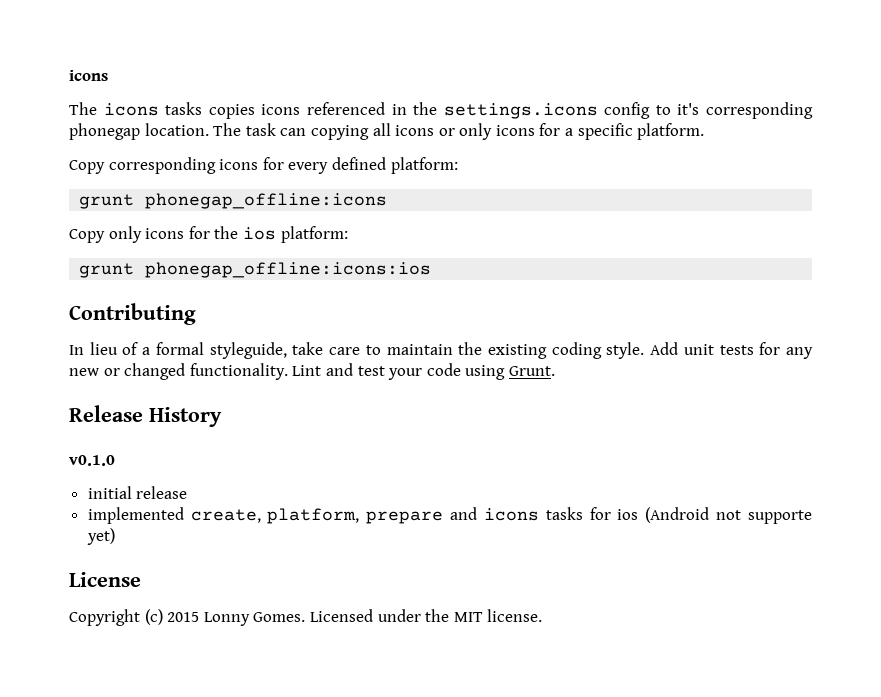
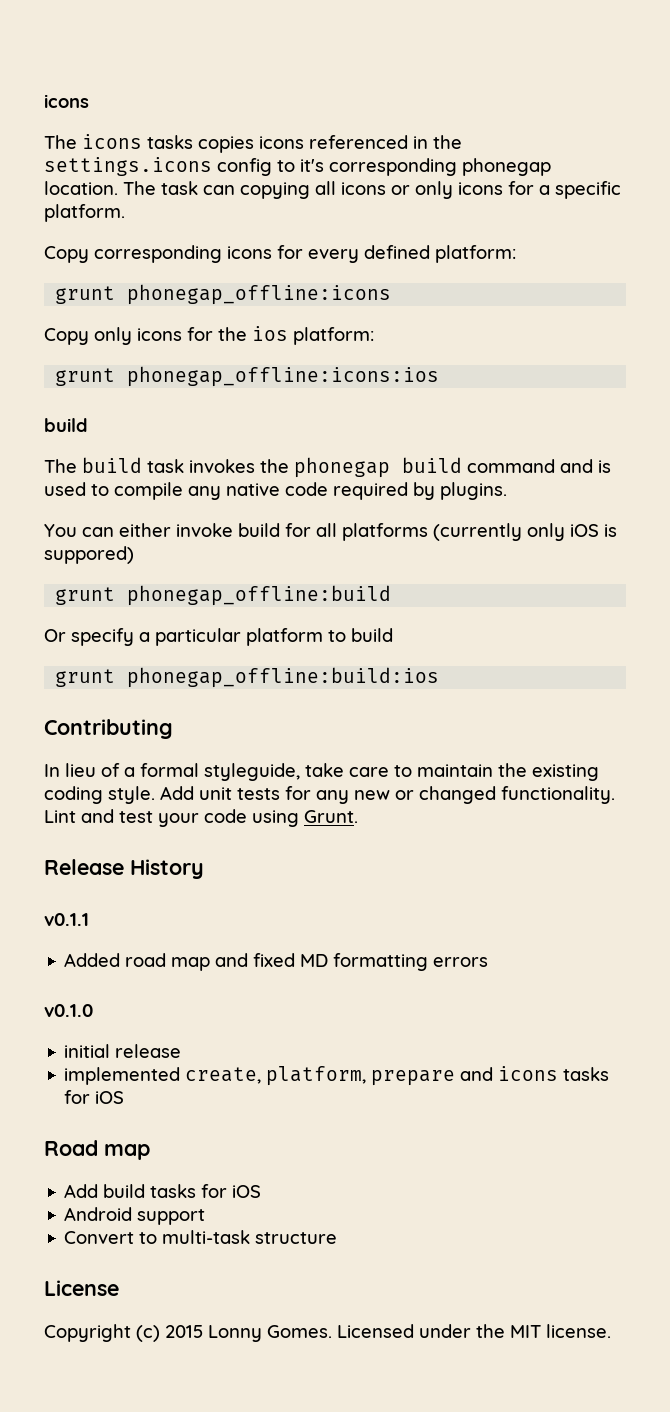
  grunt phonegap_offline:icons:ios
+ build
+ The build task invokes the phonegap build command and is used to compile any native code required by plugins.
+ You can either invoke build for all platforms (currently only iOS is suppored)
+ grunt phonegap_offline:build
+ Or specify a particular platform to build
+ grunt phonegap_offline:build:ios
+ v0.1.1
+ Added road map and fixed MD formatting errors
- implemented create, platform, prepare and icons tasks for ios (Android not supporte yet)
+ implemented create, platform, prepare and icons tasks for iOS
+ Road map
+ Add build tasks for iOS
+ Android support
+ Convert to multi-task structure

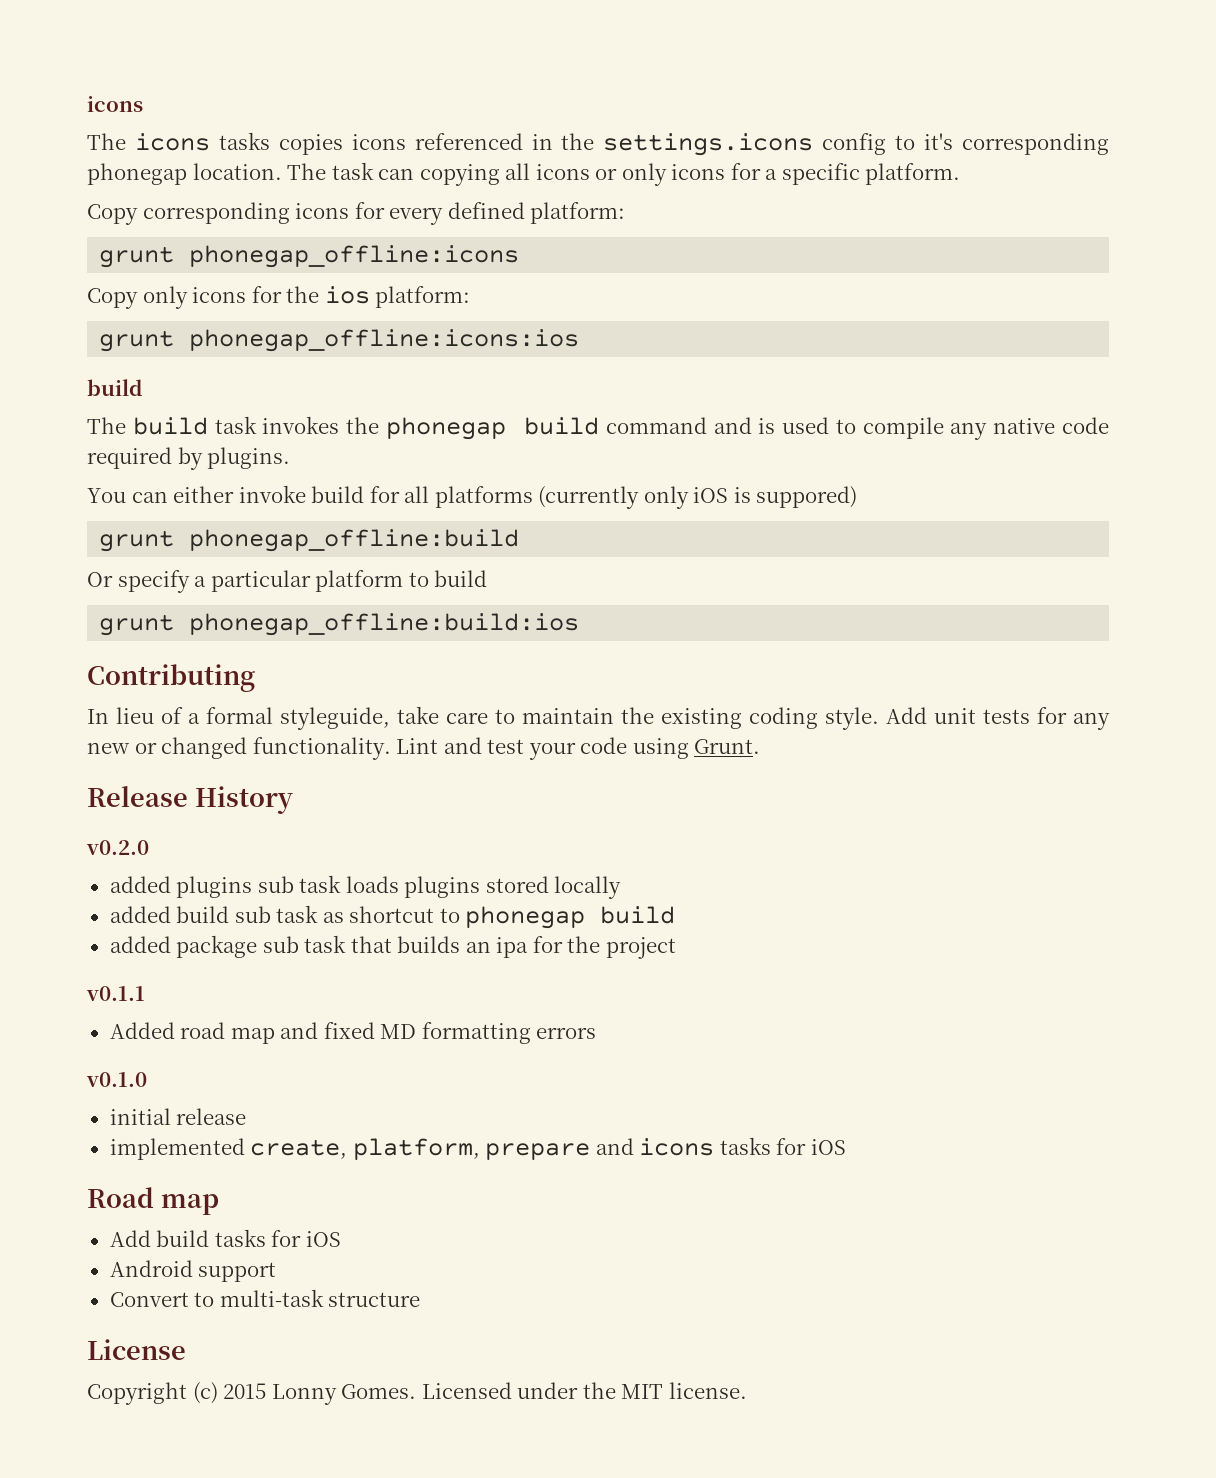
+ v0.2.0
+ added plugins sub task loads plugins stored locally
+ added build sub task as shortcut to phonegap build
+ added package sub task that builds an ipa for the project

